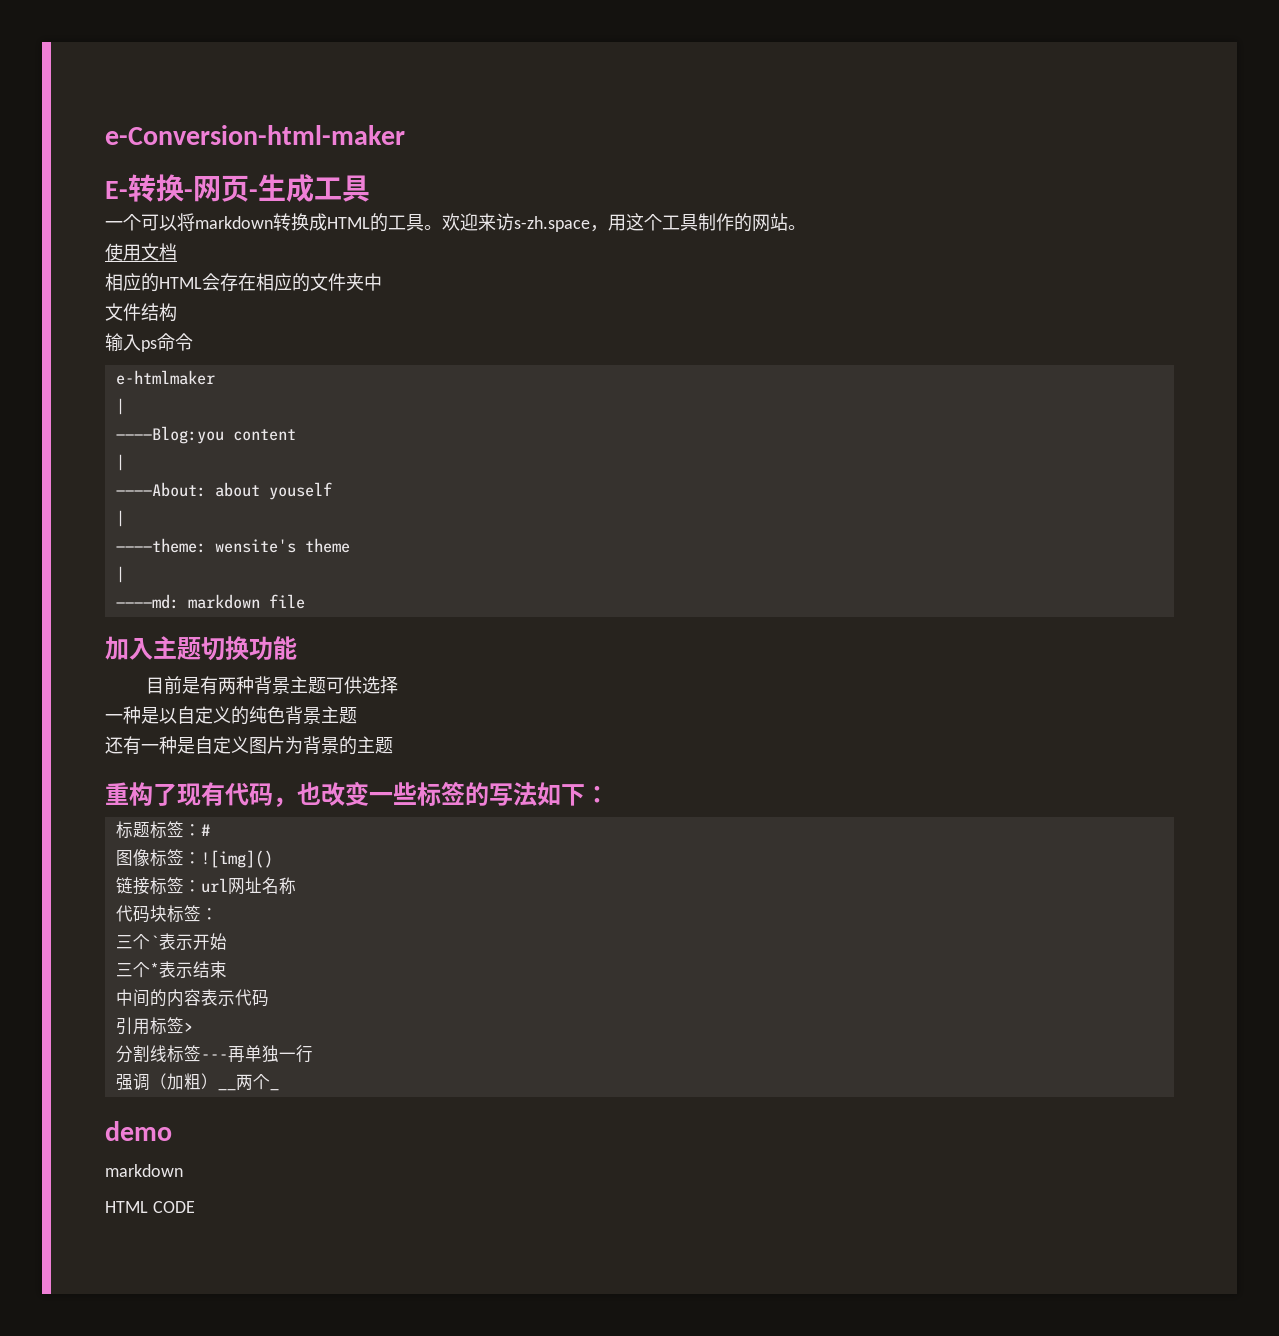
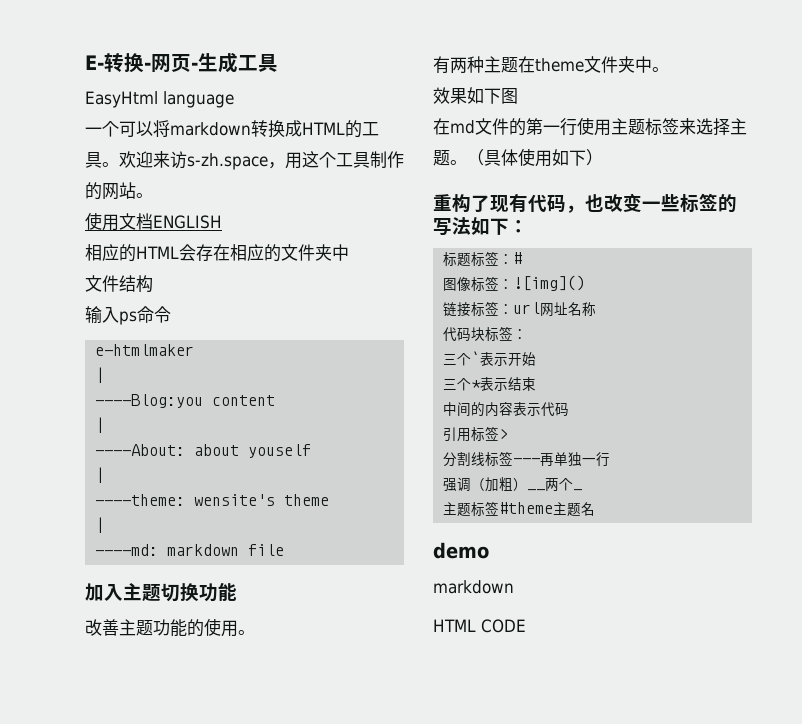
- e-Conversion-html-maker
+ EasyHtml language
- 使用文档
+ 使用文档ENGLISH
- 目前是有两种背景主题可供选择
- 一种是以自定义的纯色背景主题
- 还有一种是自定义图片为背景的主题
+ 改善主题功能的使用。
+ 有两种主题在theme文件夹中。
+ 效果如下图
+ 在md文件的第一行使用主题标签来选择主题。（具体使用如下）
+ 主题标签#theme主题名

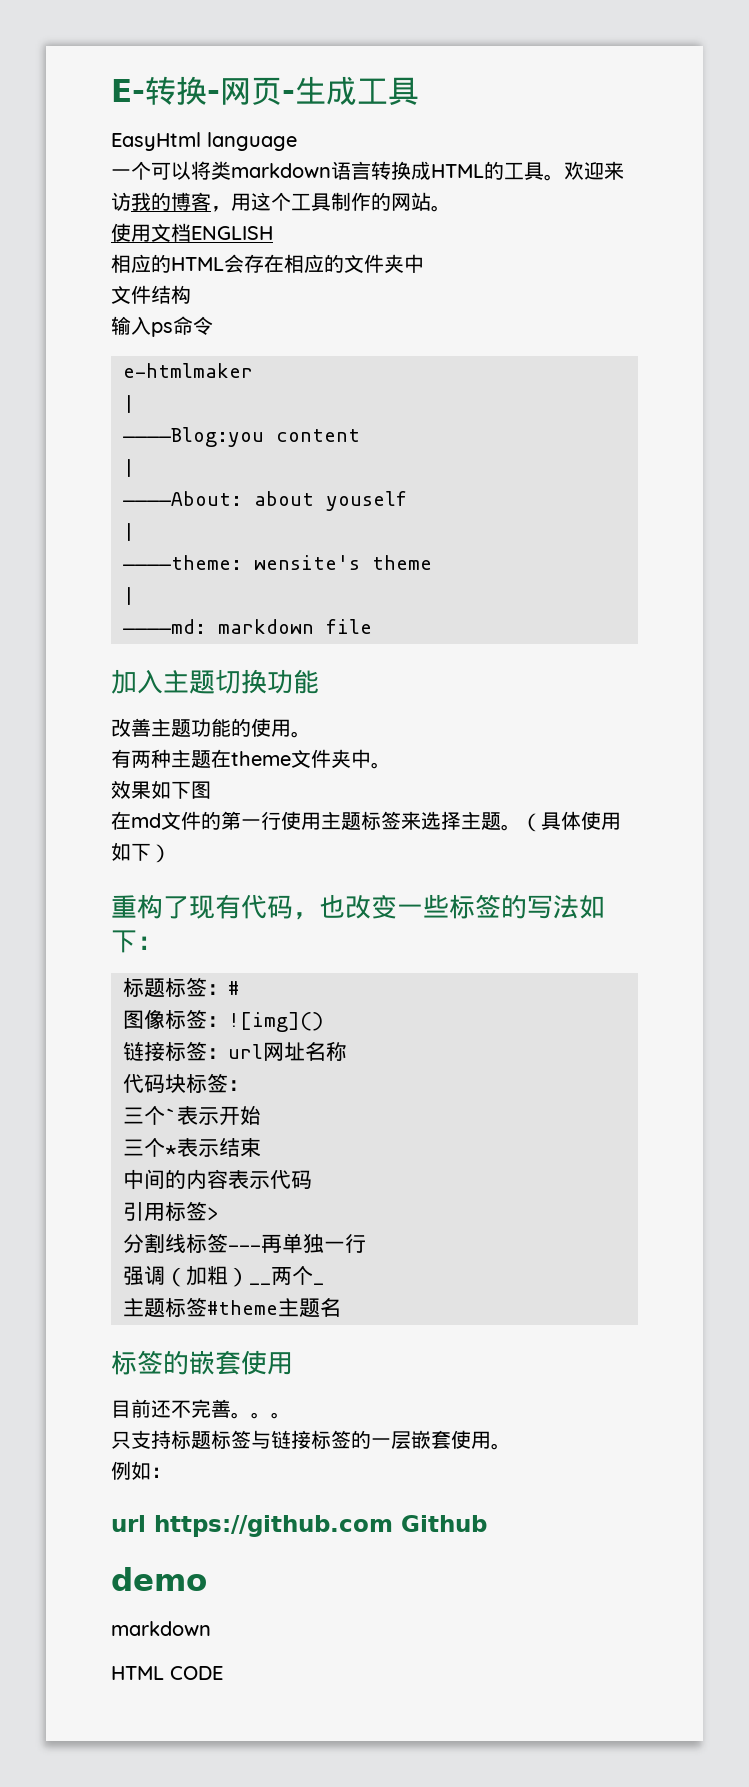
- 一个可以将markdown转换成HTML的工具。
+ 一个可以将类markdown语言转换成HTML的工具。
- 欢迎来访s-zh.space，用这个工具制作的网站。
+ 欢迎来访我的博客，用这个工具制作的网站。
+ 标签的嵌套使用
+ 目前还不完善。。。
+ 只支持标题标签与链接标签的一层嵌套使用。
+ 例如：
+ url https://github.com Github

